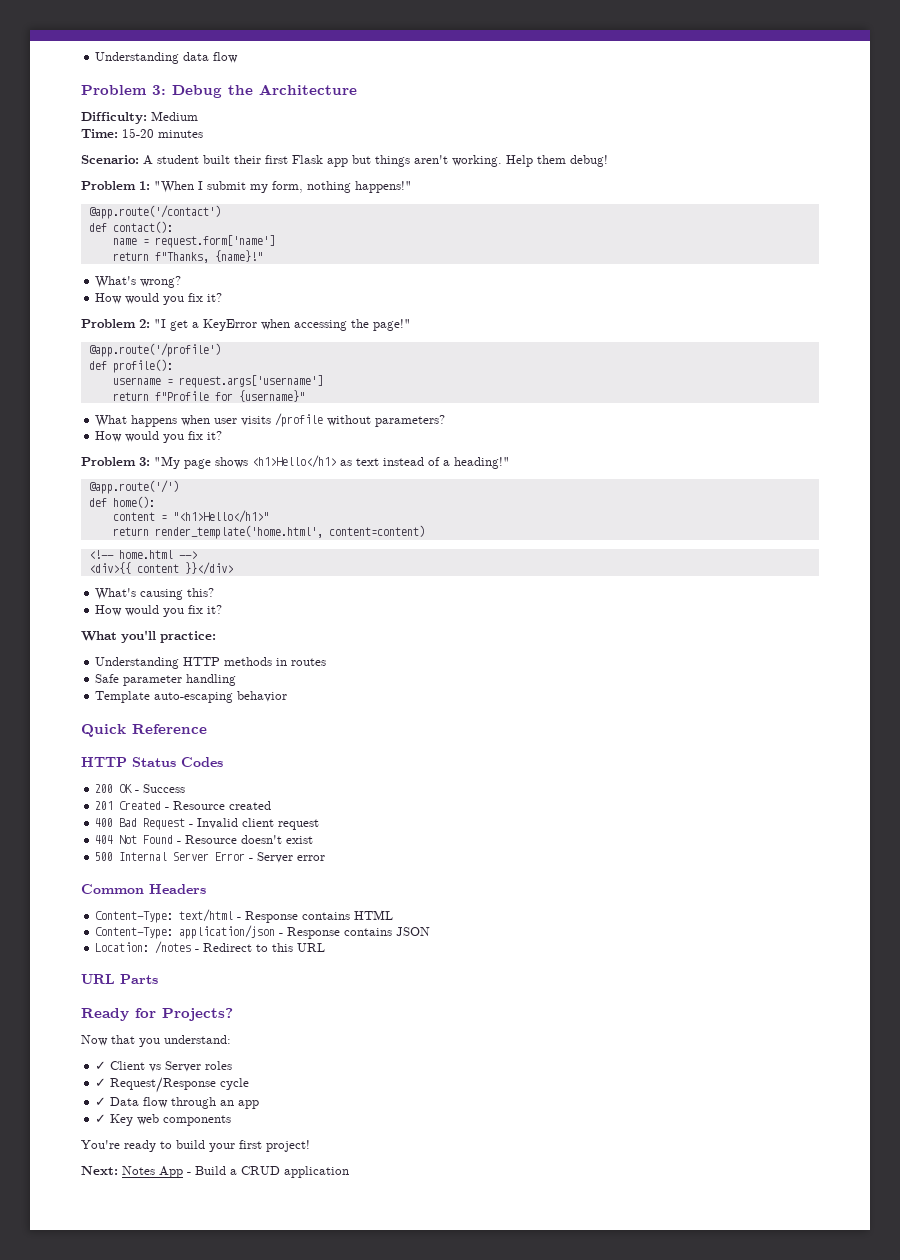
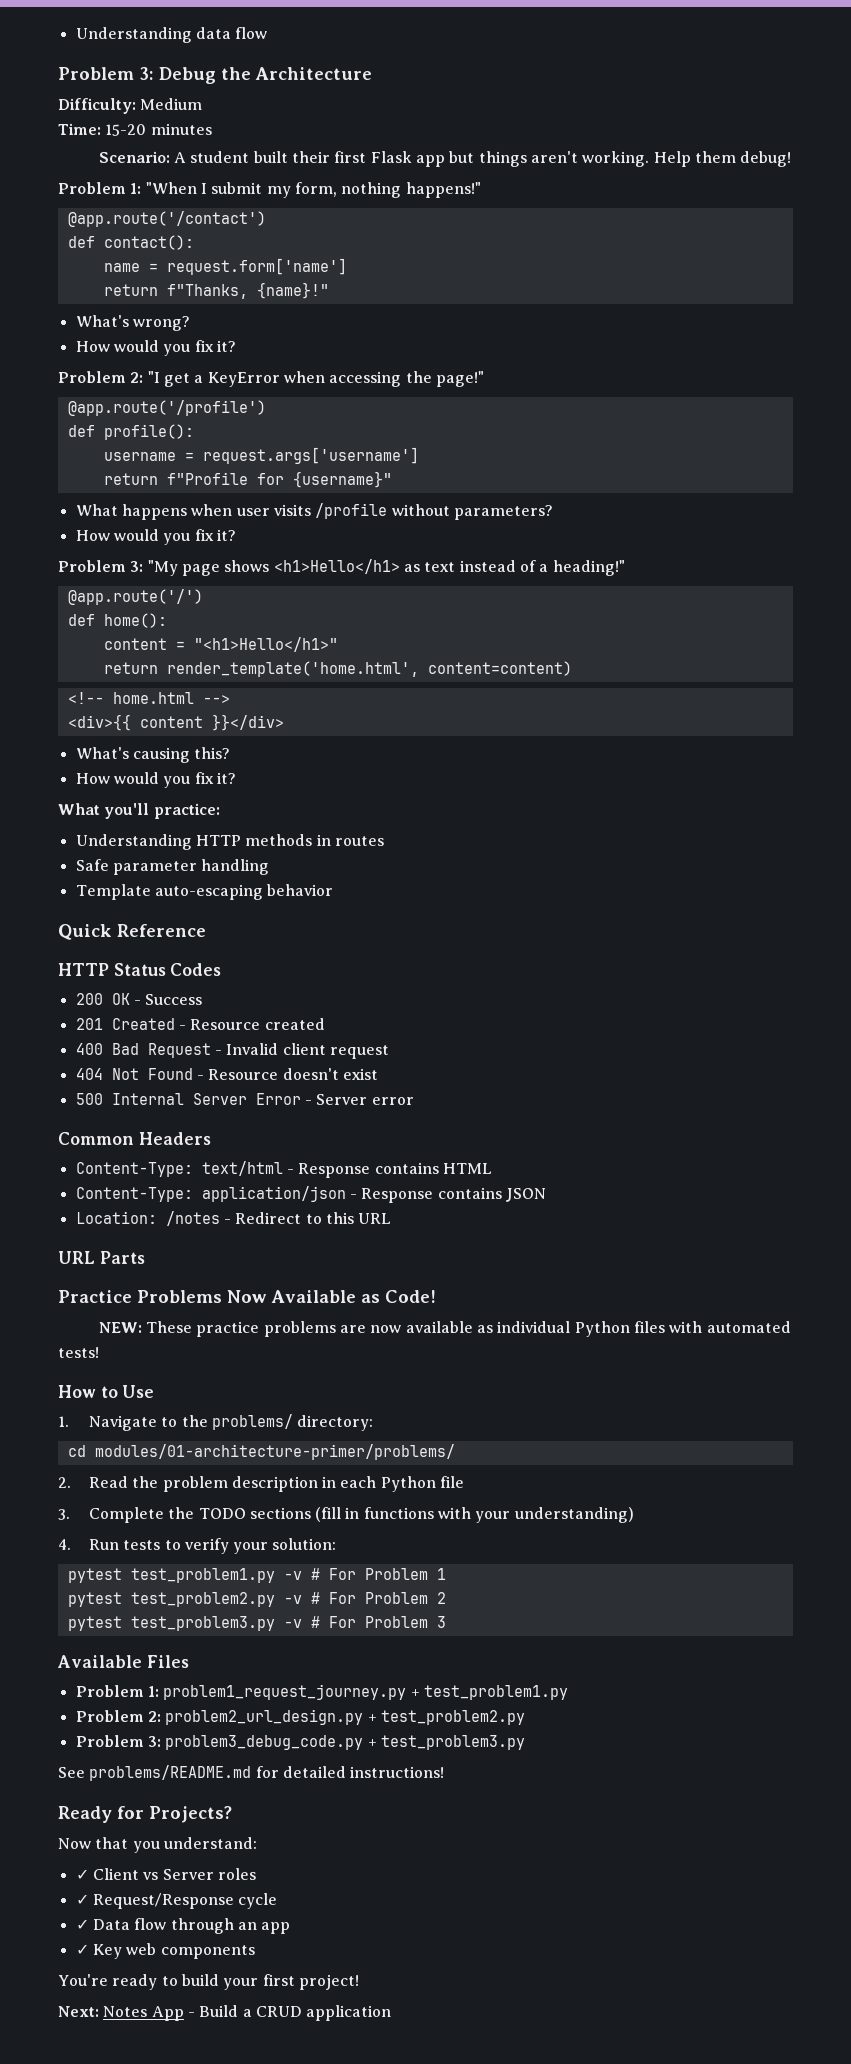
+ Practice Problems Now Available as Code!
+ NEW: These practice problems are now available as individual Python files with automated tests!
+ How to Use
+ 1. Navigate to the problems/ directory:
+ cd modules/01-architecture-primer/problems/
+ 2. Read the problem description in each Python file
+ 3. Complete the TODO sections (fill in functions with your understanding)
+ 4. Run tests to verify your solution:
+ pytest test_problem1.py -v # For Problem 1
+ pytest test_problem2.py -v # For Problem 2
+ pytest test_problem3.py -v # For Problem 3
+ Available Files
+ Problem 1: problem1_request_journey.py + test_problem1.py
+ Problem 2: problem2_url_design.py + test_problem2.py
+ Problem 3: problem3_debug_code.py + test_problem3.py
+ See problems/README.md for detailed instructions!

